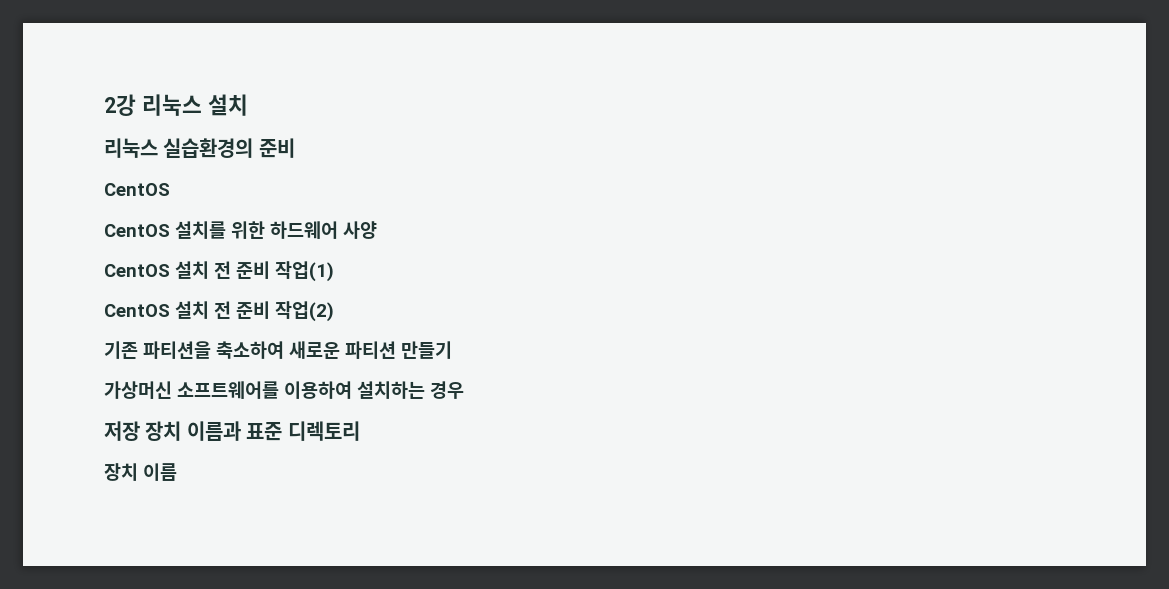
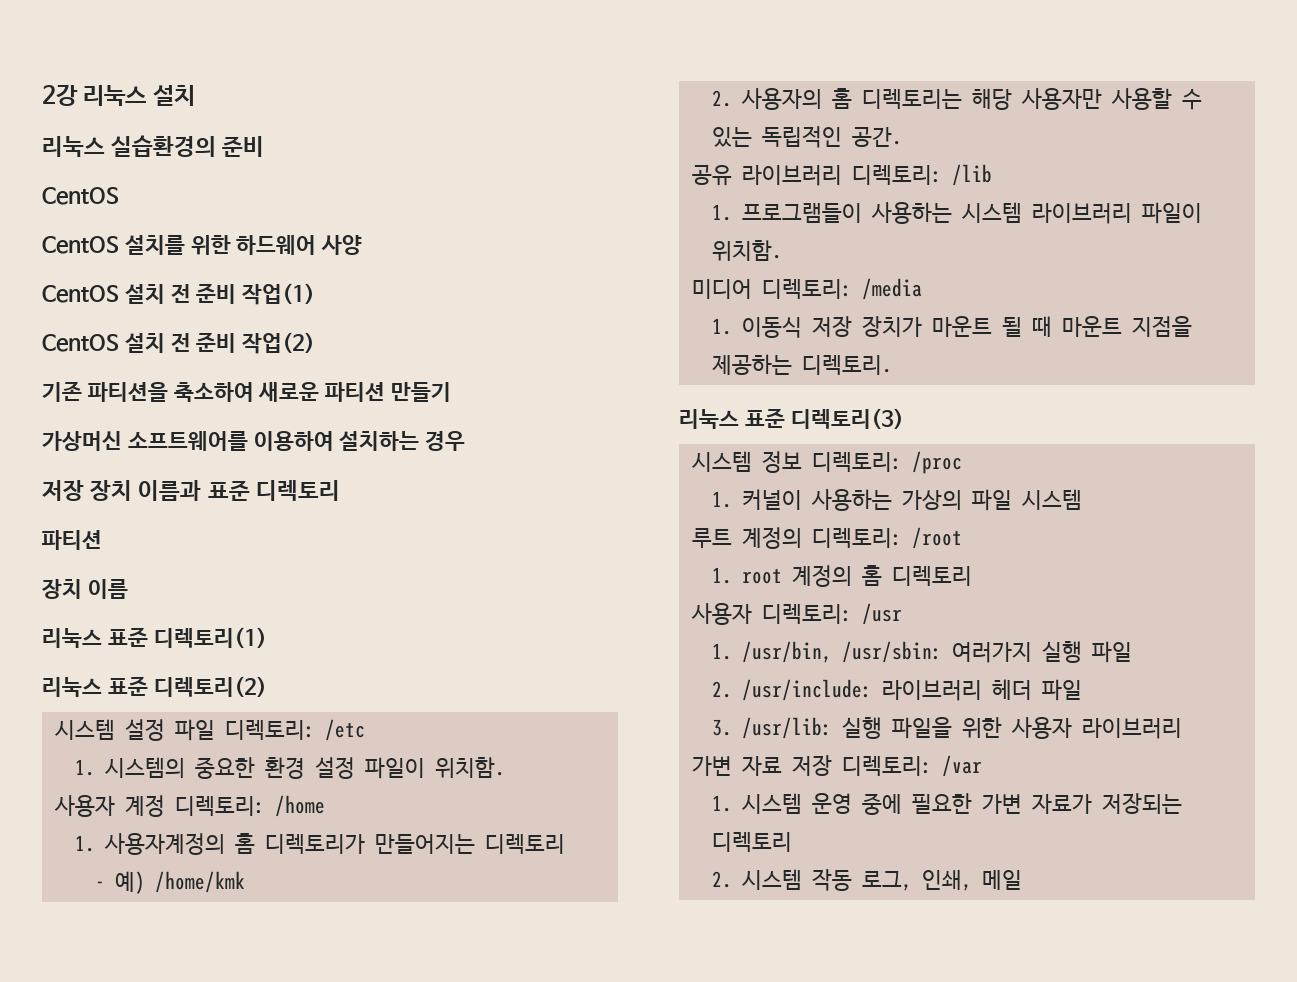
  저장 장치 이름과 표준 디렉토리
+ 파티션
+ 리눅스 표준 디렉토리(1)
+ 리눅스 표준 디렉토리(2)
+ 시스템 설정 파일 디렉토리: /etc
+ 1. 시스템의 중요한 환경 설정 파일이 위치함.
+ 사용자 계정 디렉토리: /home
+ 1. 사용자계정의 홈 디렉토리가 만들어지는 디렉토리
+ - 예) /home/kmk
+ 2. 사용자의 홈 디렉토리는 해당 사용자만 사용할 수 있는 독립적인 공간.
+ 공유 라이브러리 디렉토리: /lib
+ 1. 프로그램들이 사용하는 시스템 라이브러리 파일이 위치함.
+ 미디어 디렉토리: /media
+ 1. 이동식 저장 장치가 마운트 될 때 마운트 지점을 제공하는 디렉토리.
+ 리눅스 표준 디렉토리(3)
+ 시스템 정보 디렉토리: /proc
+ 1. 커널이 사용하는 가상의 파일 시스템
+ 루트 계정의 디렉토리: /root
+ 1. root 계정의 홈 디렉토리
+ 사용자 디렉토리: /usr
+ 1. /usr/bin, /usr/sbin: 여러가지 실행 파일
+ 2. /usr/include: 라이브러리 헤더 파일
+ 3. /usr/lib: 실행 파일을 위한 사용자 라이브러리
+ 가변 자료 저장 디렉토리: /var
+ 1. 시스템 운영 중에 필요한 가변 자료가 저장되는 디렉토리
+ 2. 시스템 작동 로그, 인쇄, 메일

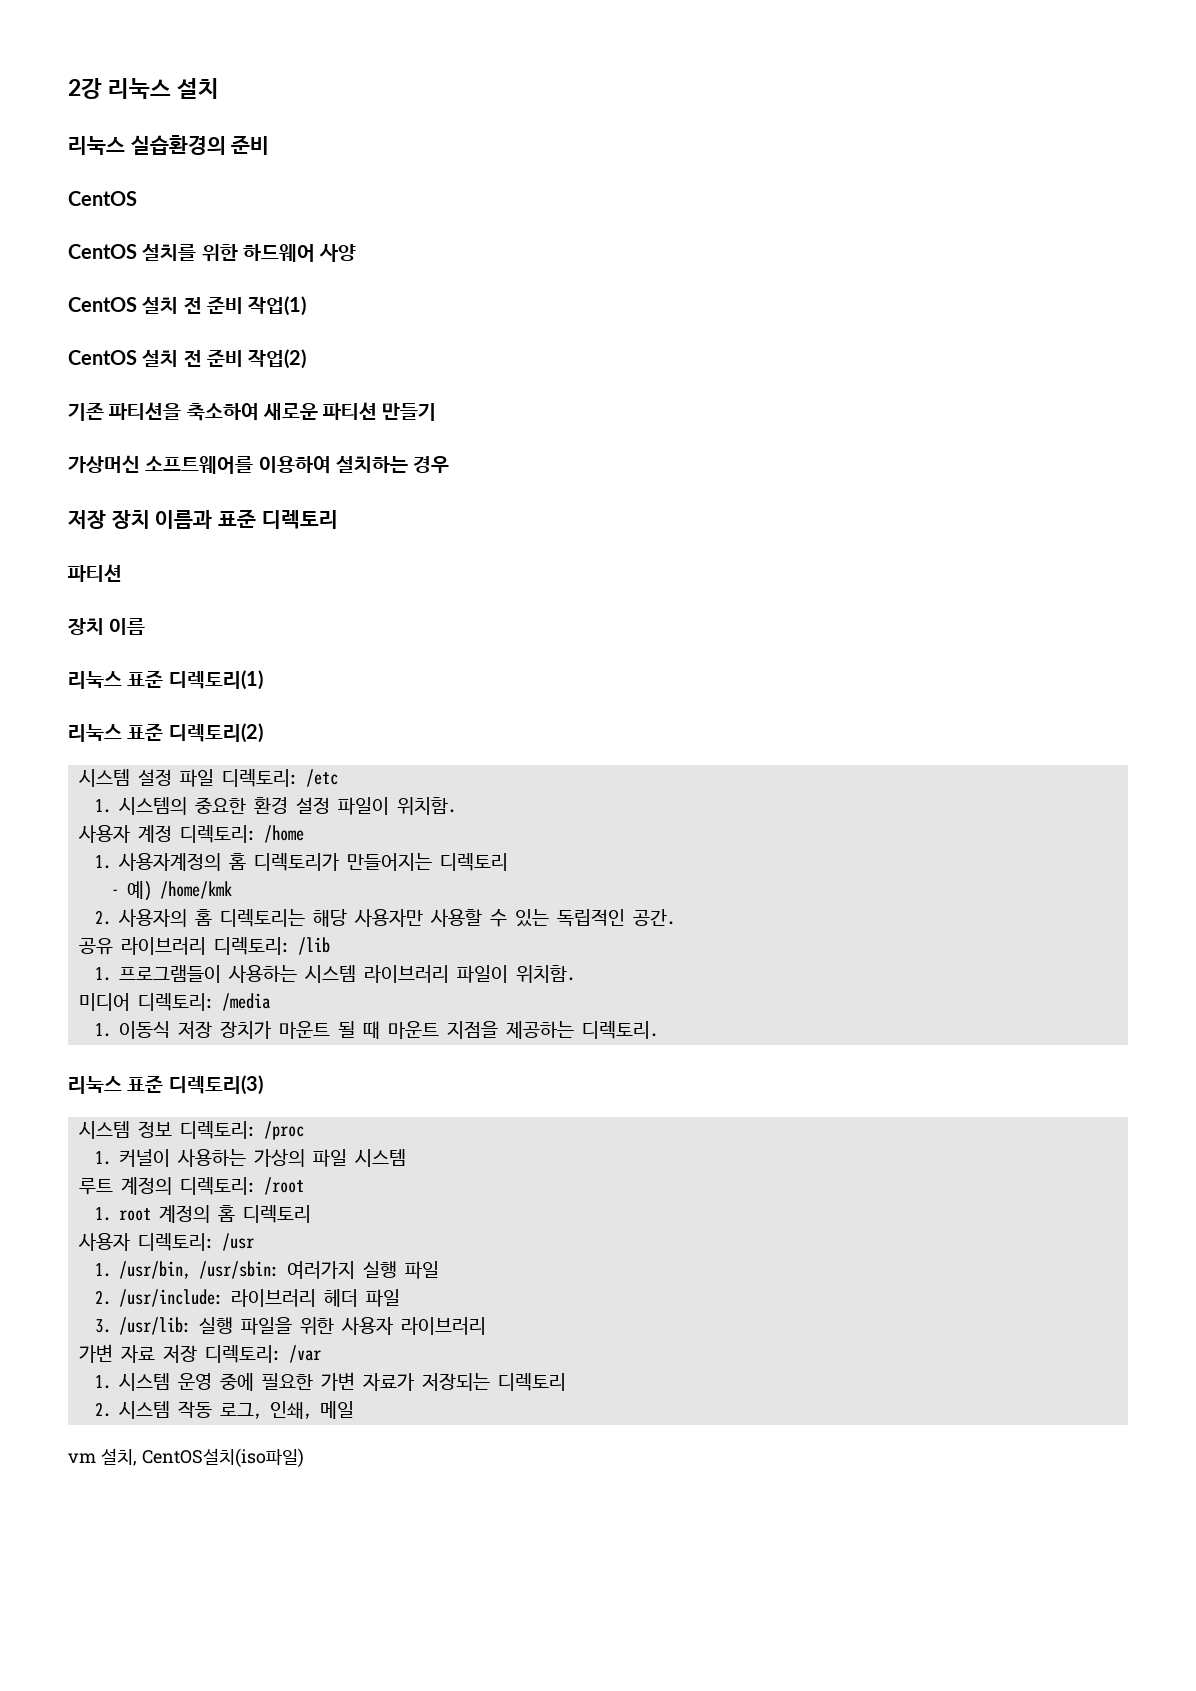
+ vm 설치, CentOS설치(iso파일)

